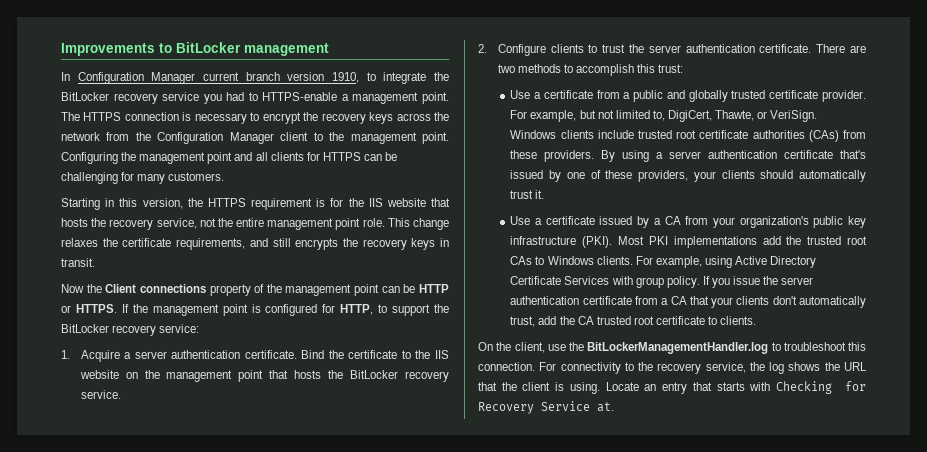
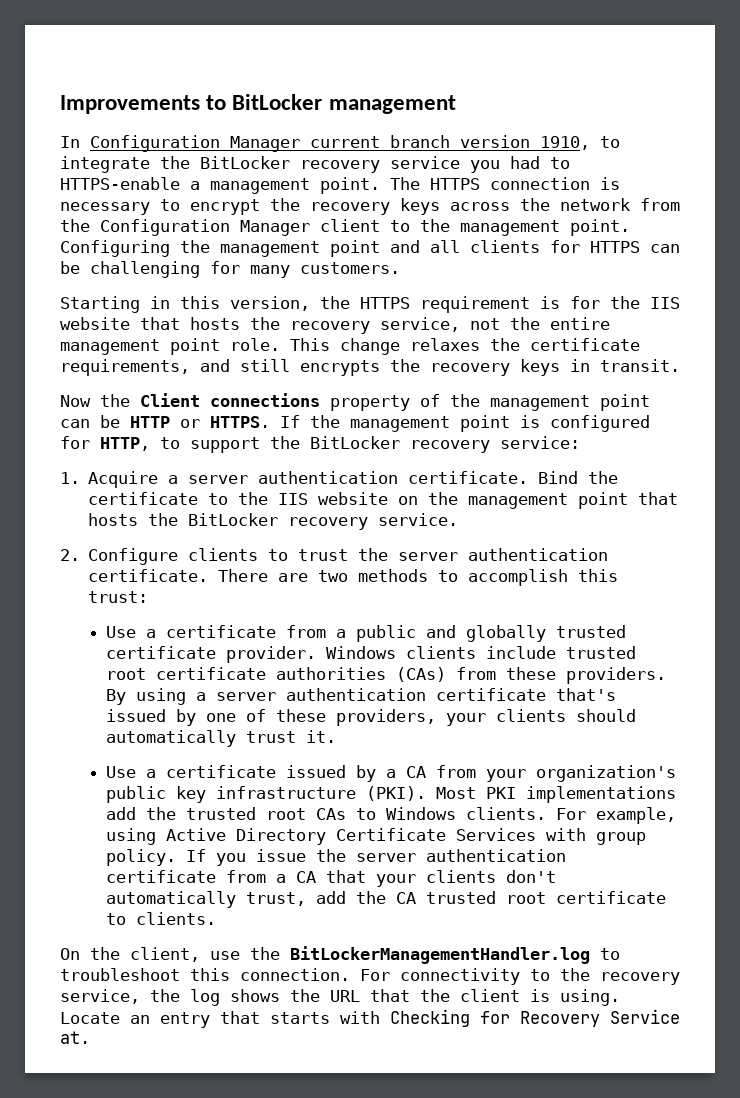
- For example, but not limited to, DigiCert, Thawte, or VeriSign.

